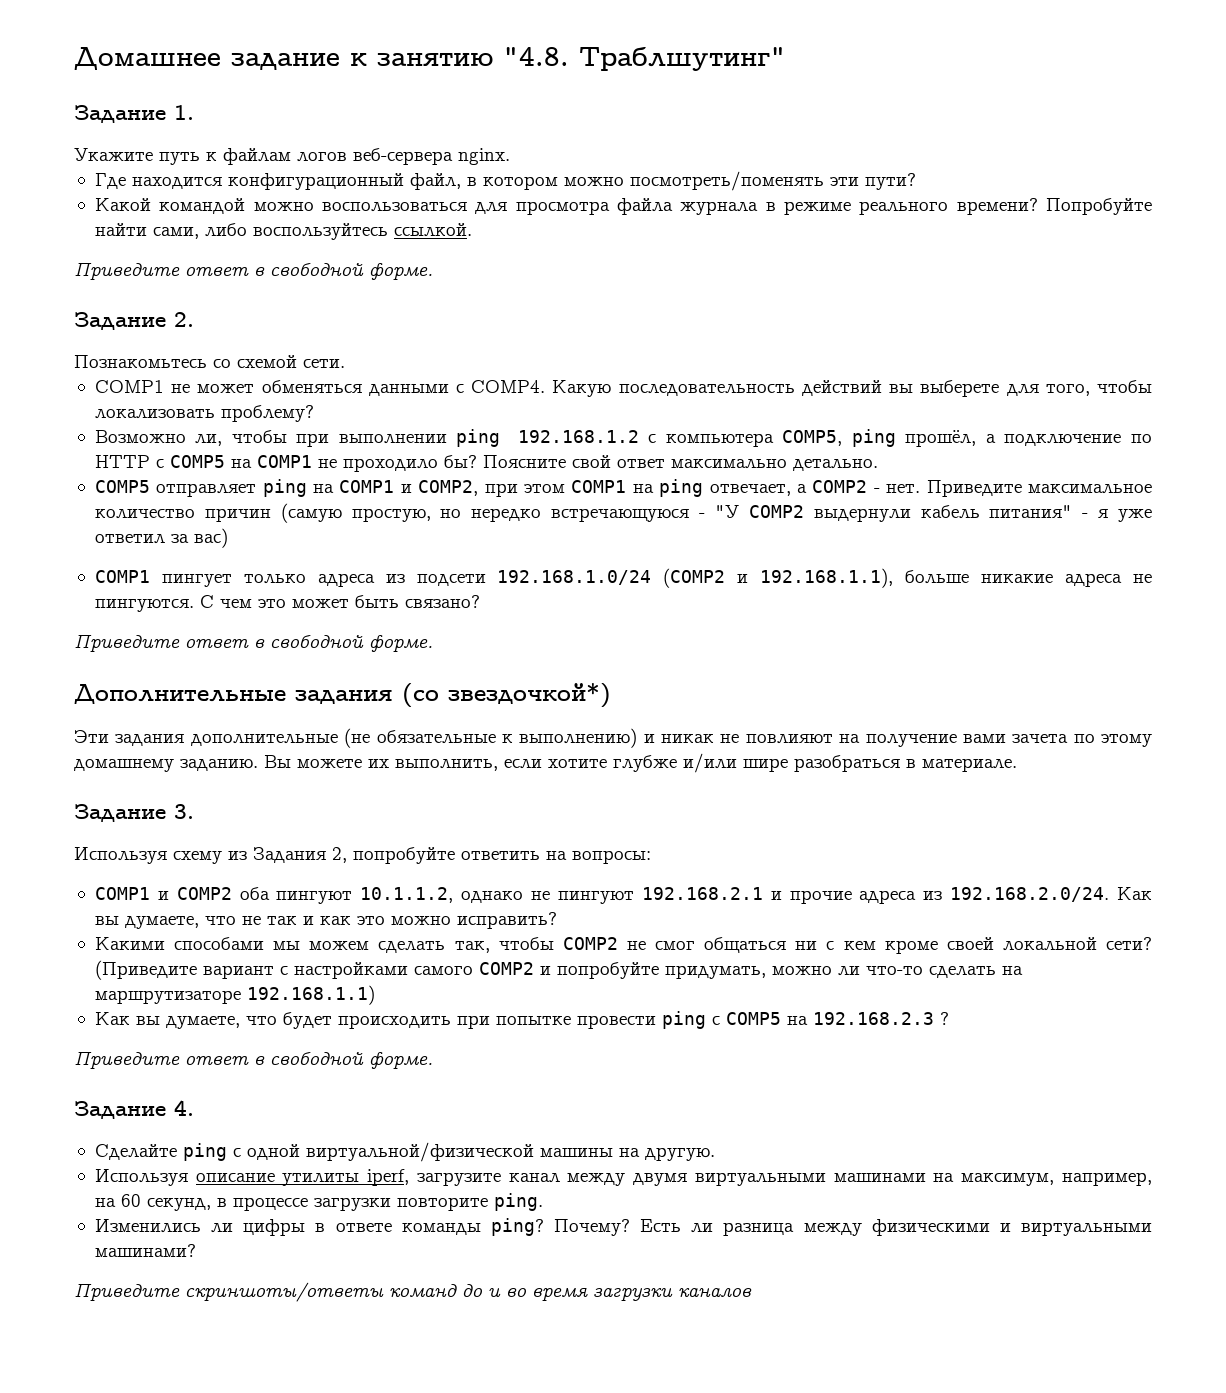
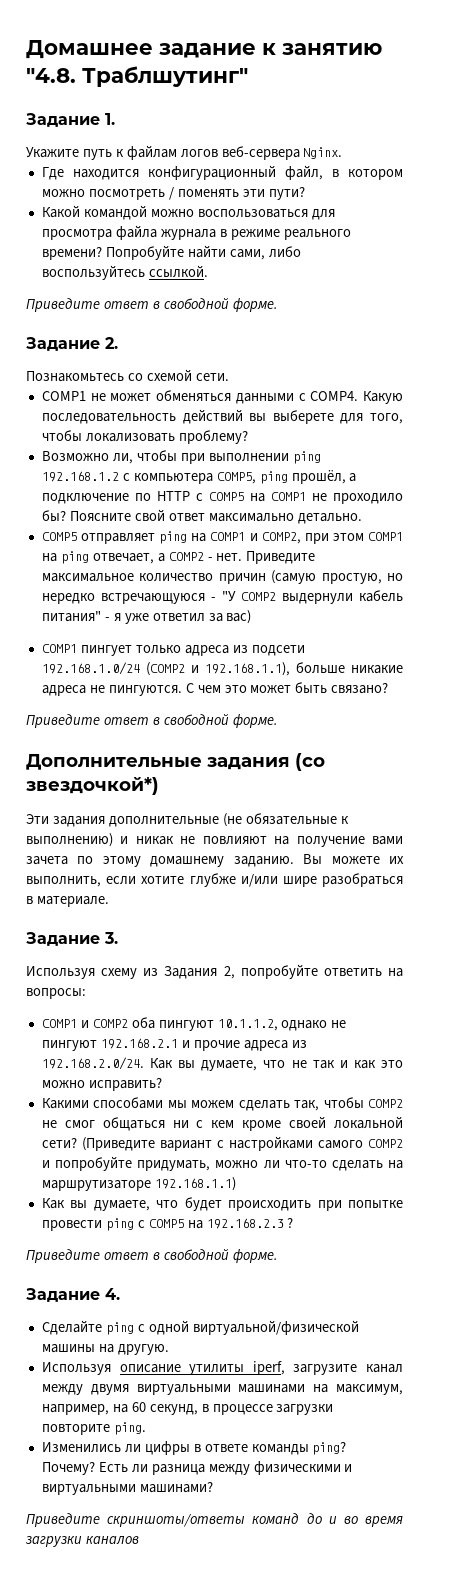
- Укажите путь к файлам логов веб-сервера nginx.
+ Укажите путь к файлам логов веб-сервера Nginx.
- Где находится конфигурационный файл, в котором можно посмотреть/поменять эти пути?
+ Где находится конфигурационный файл, в котором можно посмотреть / поменять эти пути?

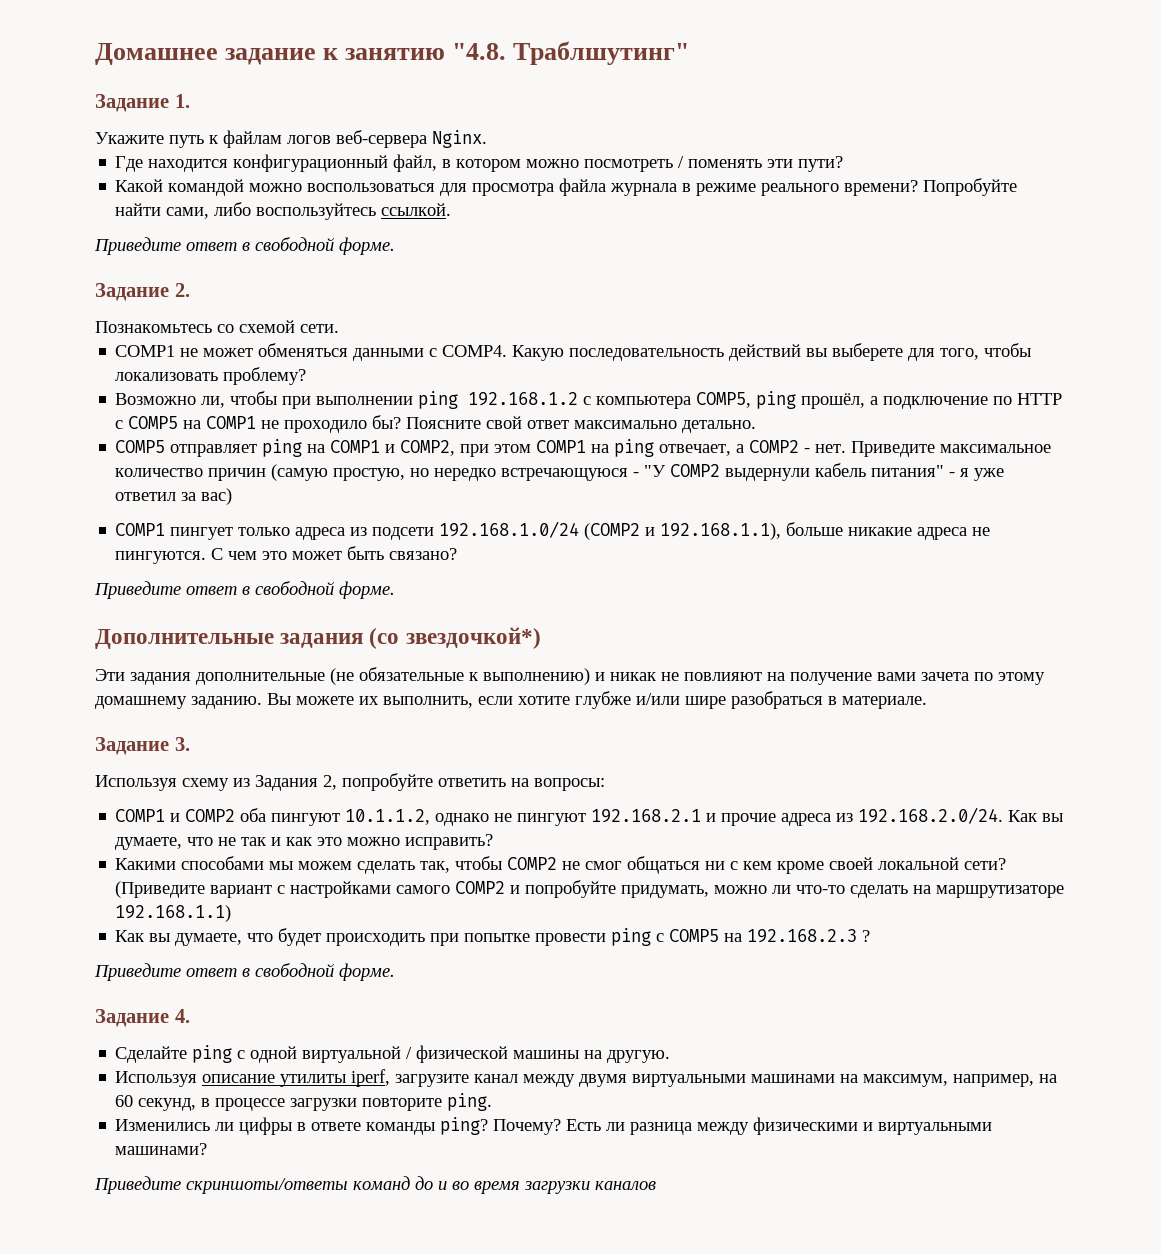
- Сделайте ping с одной виртуальной/физической машины на другую.
+ Сделайте ping с одной виртуальной / физической машины на другую.

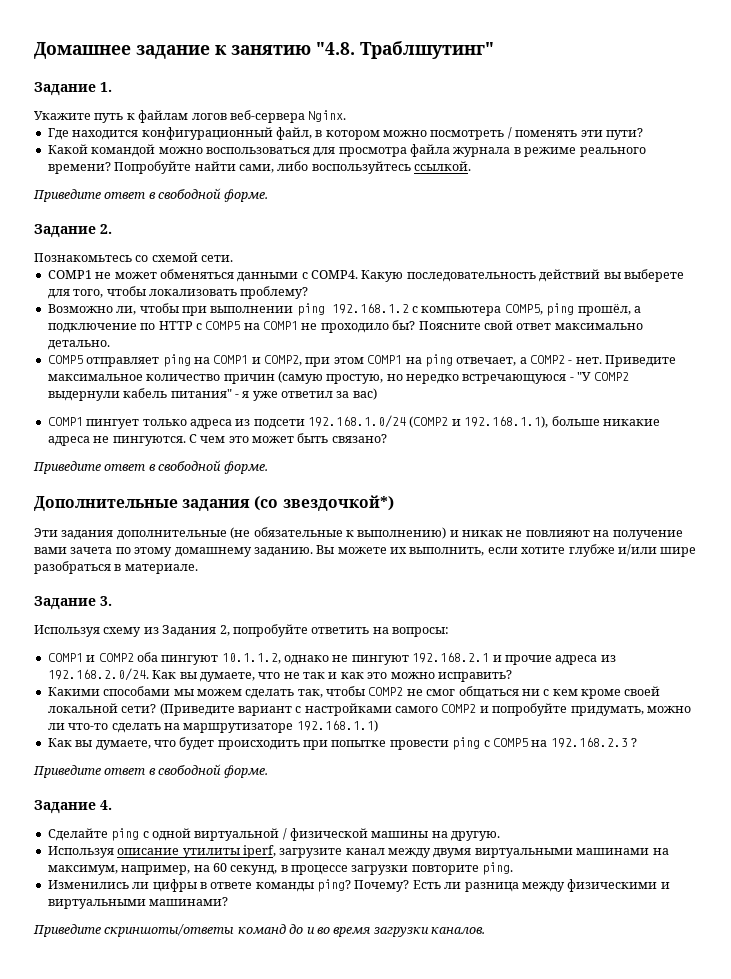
- Приведите скриншоты/ответы команд до и во время загрузки каналов
+ Приведите скриншоты/ответы команд до и во время загрузки каналов.

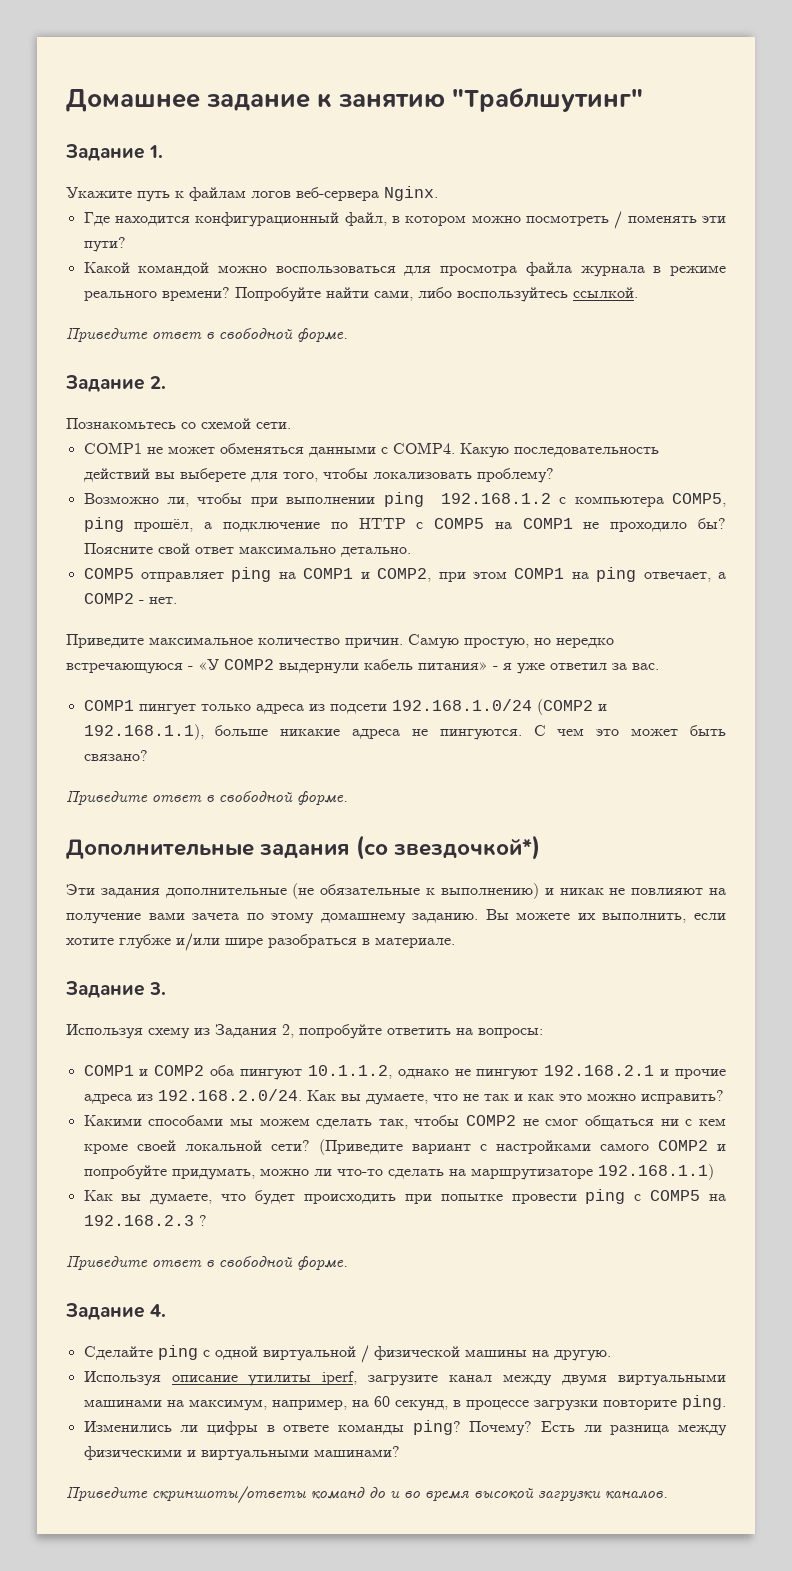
- Домашнее задание к занятию "4.8. Траблшутинг"
+ Домашнее задание к занятию "Траблшутинг"
- COMP5 отправляет ping на COMP1 и COMP2, при этом COMP1 на ping отвечает, а COMP2 - нет. Приведите максимальное количество причин (самую простую, но нередко встречающуюся - "У COMP2 выдернули кабель питания" - я уже ответил за вас)
+ COMP5 отправляет ping на COMP1 и COMP2, при этом COMP1 на ping отвечает, а COMP2 - нет.
+ Приведите максимальное количество причин. Самую простую, но нередко встречающуюся - «У COMP2 выдернули кабель питания» - я уже ответил за вас.
- Приведите скриншоты/ответы команд до и во время загрузки каналов.
+ Приведите скриншоты/ответы команд до и во время высокой загрузки каналов.

